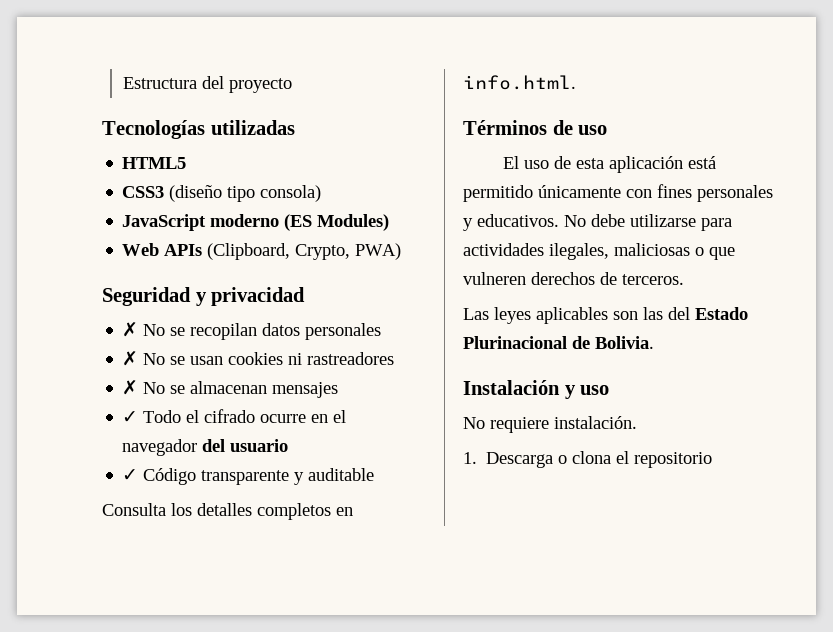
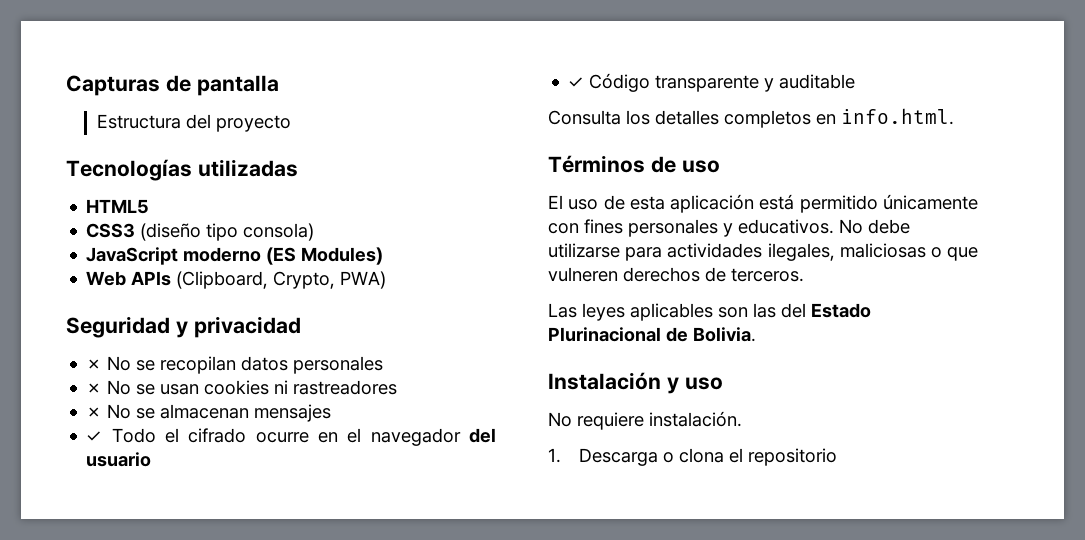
+ Capturas de pantalla

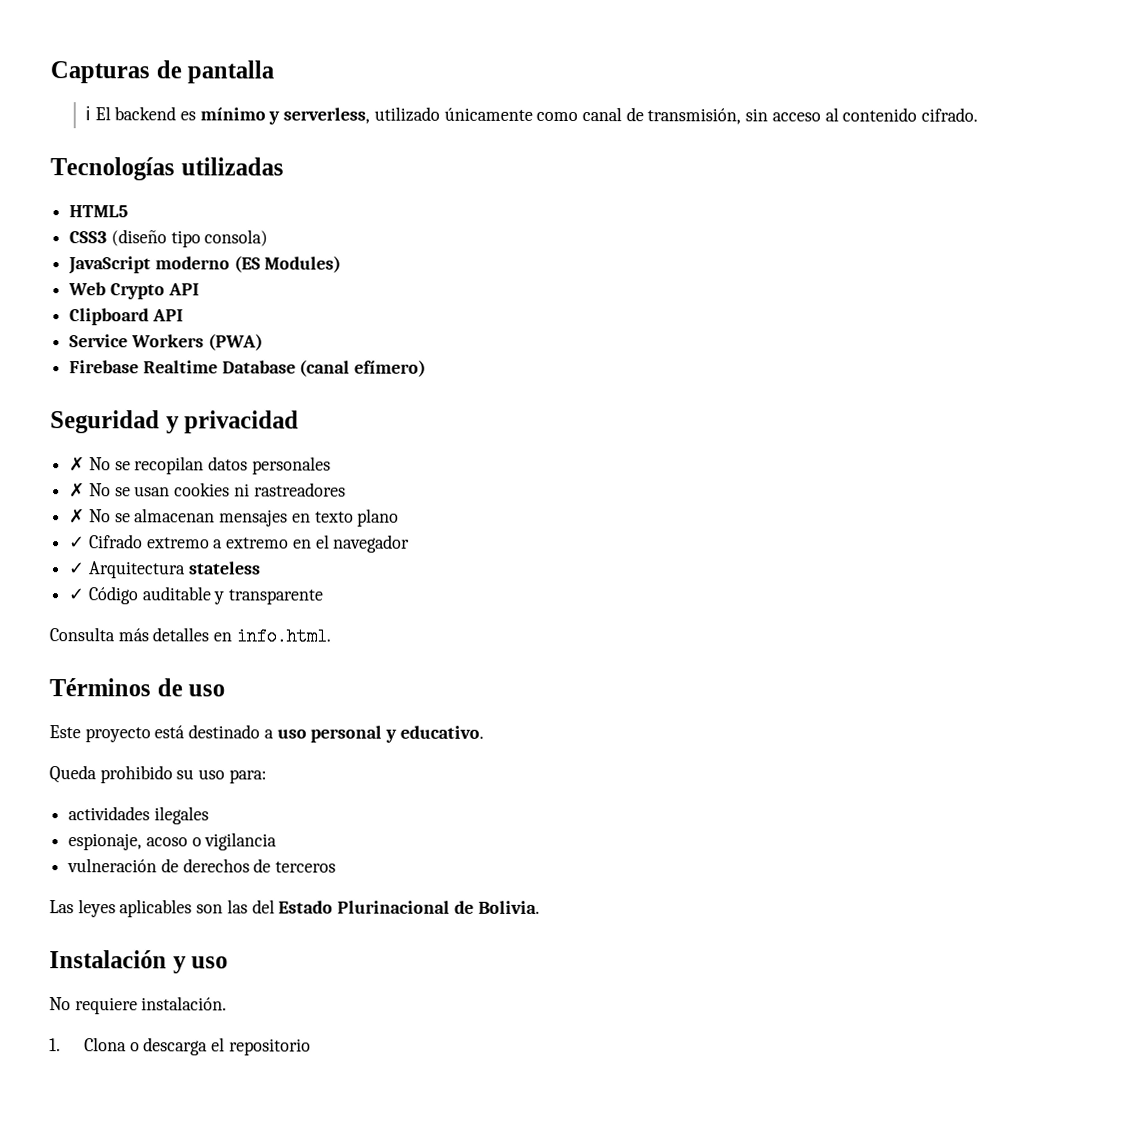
- Estructura del proyecto
+ ℹ El backend es mínimo y serverless, utilizado únicamente como canal de transmisión, sin acceso al contenido cifrado.
- Web APIs (Clipboard, Crypto, PWA)
+ Web Crypto API
+ Clipboard API
+ Service Workers (PWA)
+ Firebase Realtime Database (canal efímero)
- ✗ No se almacenan mensajes
- ✓ Todo el cifrado ocurre en el navegador del usuario
+ ✗ No se almacenan mensajes en texto plano
+ ✓ Cifrado extremo a extremo en el navegador
+ ✓ Arquitectura stateless
- ✓ Código transparente y auditable
+ ✓ Código auditable y transparente
- Consulta los detalles completos en info.html.
+ Consulta más detalles en info.html.
- El uso de esta aplicación está permitido únicamente con fines personales y educativos. No debe utilizarse para actividades ilegales, maliciosas o que vulneren derechos de terceros.
+ Este proyecto está destinado a uso personal y educativo.
+ Queda prohibido su uso para:
+ actividades ilegales
+ espionaje, acoso o vigilancia
+ vulneración de derechos de terceros
- 1. Descarga o clona el repositorio
+ 1. Clona o descarga el repositorio

